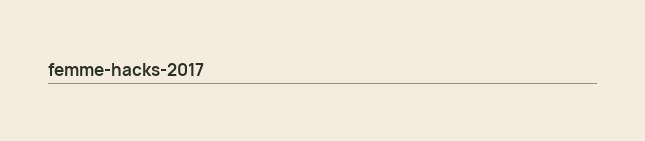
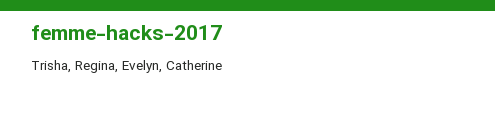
+ Trisha, Regina, Evelyn, Catherine

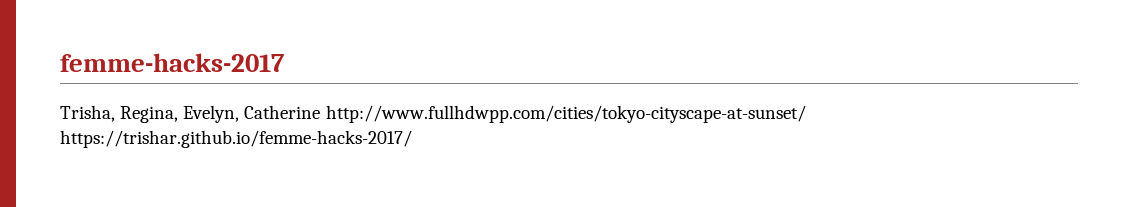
- Trisha, Regina, Evelyn, Catherine
+ Trisha, Regina, Evelyn, Catherine http://www.fullhdwpp.com/cities/tokyo-cityscape-at-sunset/ https://trishar.github.io/femme-hacks-2017/

